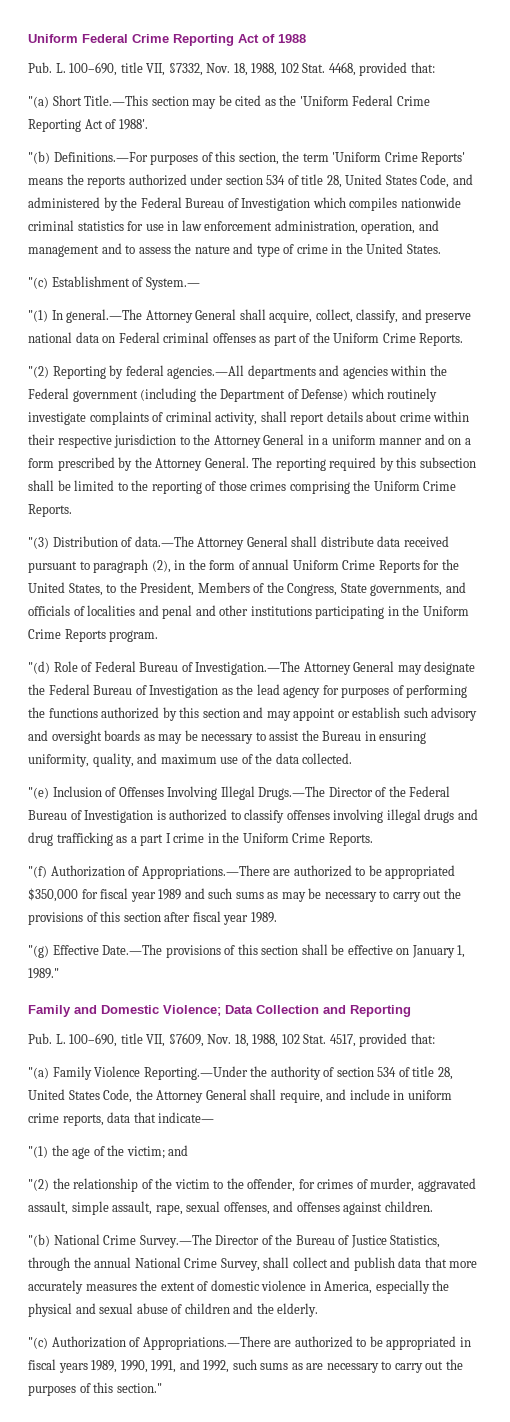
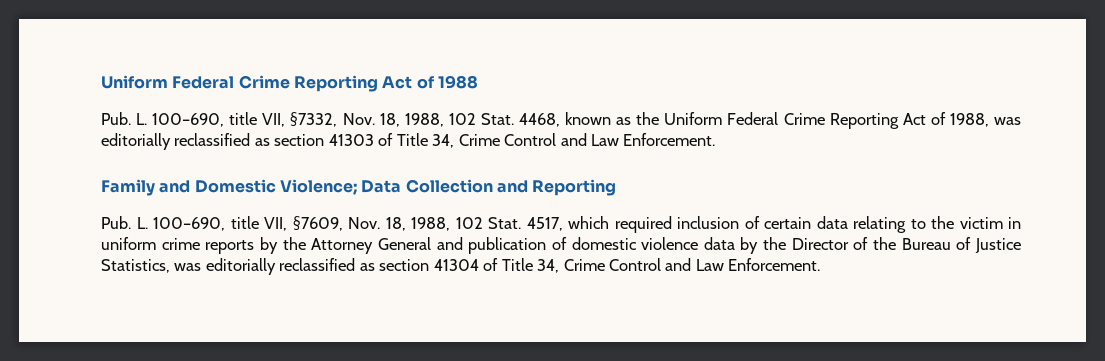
- 4468, provided that:
- "(a) Short Title.—This section may be cited as the 'Uniform Federal Crime Reporting Act of 1988'.
- "(b) Definitions.—For purposes of this section, the term 'Uniform Crime Reports' means the reports authorized under section 534 of title 28, United States Code, and administered by the Federal Bureau of Investigation which compiles nationwide criminal statistics for use in law enforcement administration, operation, and management and to assess the nature and type of crime in the United States.
- "(c) Establishment of System.—
- "(1) In general.—The Attorney General shall acquire, collect, classify, and preserve national data on Federal criminal offenses as part of the Uniform Crime Reports.
- "(2) Reporting by federal agencies.—All departments and agencies within the Federal government (including the Department of Defense) which routinely investigate complaints of criminal activity, shall report details about crime within their respective jurisdiction to the Attorney General in a uniform manner and on a form prescribed by the Attorney General. The reporting required by this subsection shall be limited to the reporting of those crimes comprising the Uniform Crime Reports.
- "(3) Distribution of data.—The Attorney General shall distribute data received pursuant to paragraph (2), in the form of annual Uniform Crime Reports for the United States, to the President, Members of the Congress, State governments, and officials of localities and penal and other institutions participating in the Uniform Crime Reports program.
- "(d) Role of Federal Bureau of Investigation.—The Attorney General may designate the Federal Bureau of Investigation as the lead agency for purposes of performing the functions authorized by this section and may appoint or establish such advisory and oversight boards as may be necessary to assist the Bureau in ensuring uniformity, quality, and maximum use of the data collected.
- "(e) Inclusion of Offenses Involving Illegal Drugs.—The Director of the Federal Bureau of Investigation is authorized to classify offenses involving illegal drugs and drug trafficking as a part I crime in the Uniform Crime Reports.
- "(f) Authorization of Appropriations.—There are authorized to be appropriated $350,000 for fiscal year 1989 and such sums as may be necessary to carry out the provisions of this section after fiscal year 1989.
- "(g) Effective Date.—The provisions of this section shall be effective on January 1, 1989."
+ 4468, known as the Uniform Federal Crime Reporting Act of 1988, was editorially reclassified as section 41303 of Title 34, Crime Control and Law Enforcement.
- 4517, provided that:
- "(a) Family Violence Reporting.—Under the authority of section 534 of title 28, United States Code, the Attorney General shall require, and include in uniform crime reports, data that indicate—
- "(1) the age of the victim; and
- "(2) the relationship of the victim to the offender, for crimes of murder, aggravated assault, simple assault, rape, sexual offenses, and offenses against children.
- "(b) National Crime Survey.—The Director of the Bureau of Justice Statistics, through the annual National Crime Survey, shall collect and publish data that more accurately measures the extent of domestic violence in America, especially the physical and sexual abuse of children and the elderly.
- "(c) Authorization of Appropriations.—There are authorized to be appropriated in fiscal years 1989, 1990, 1991, and 1992, such sums as are necessary to carry out the purposes of this section."
+ 4517, which required inclusion of certain data relating to the victim in uniform crime reports by the Attorney General and publication of domestic violence data by the Director of the Bureau of Justice Statistics, was editorially reclassified as section 41304 of Title 34, Crime Control and Law Enforcement.

